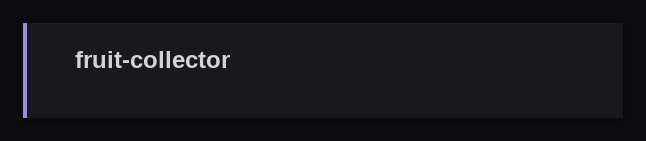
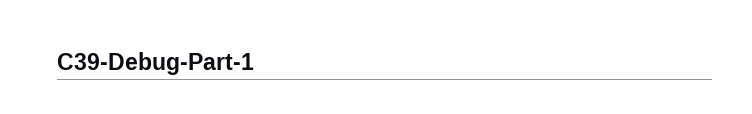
- fruit-collector
+ C39-Debug-Part-1

